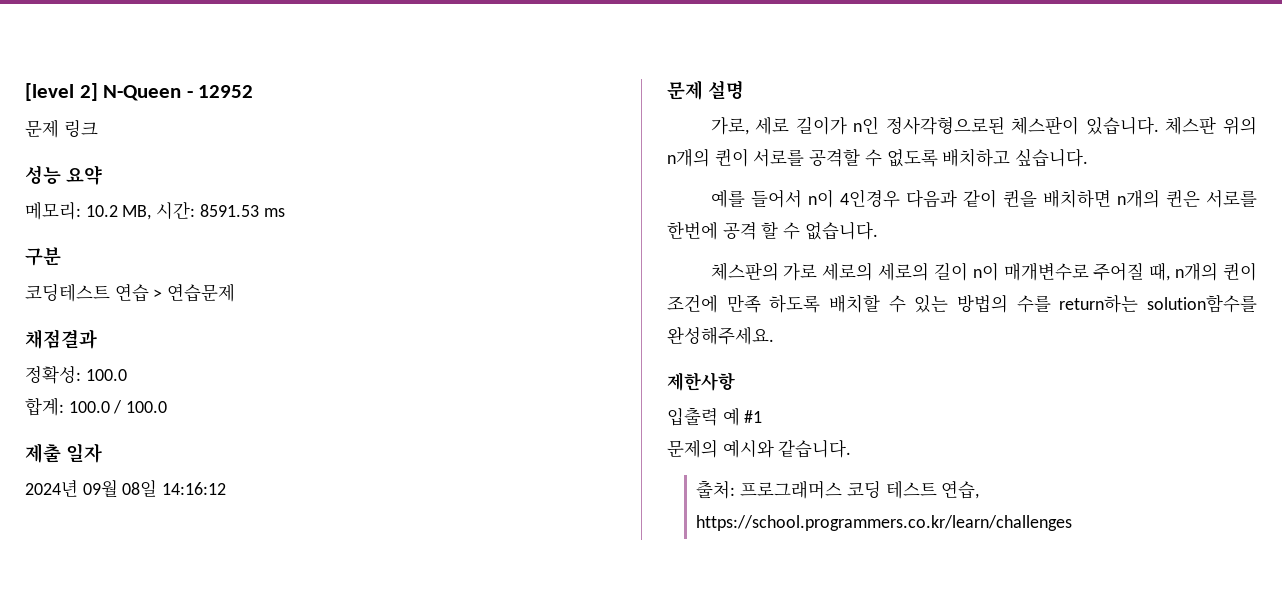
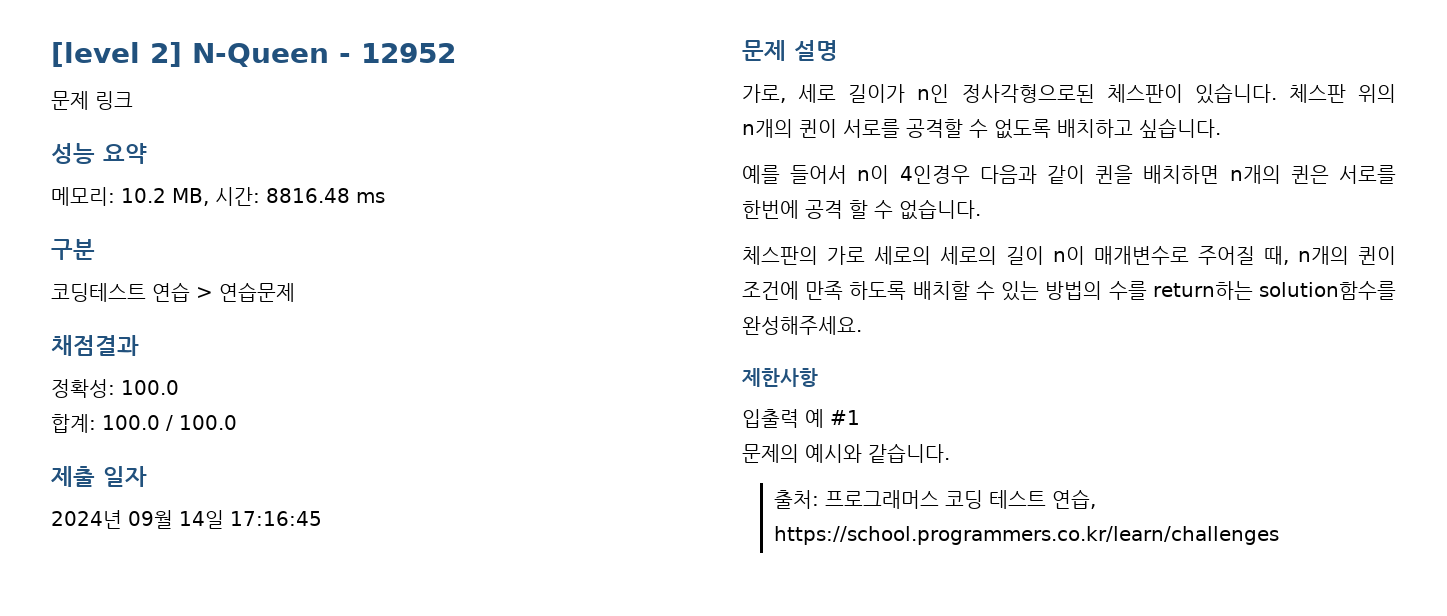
- 메모리: 10.2 MB, 시간: 8591.53 ms
+ 메모리: 10.2 MB, 시간: 8816.48 ms
- 2024년 09월 08일 14:16:12
+ 2024년 09월 14일 17:16:45

